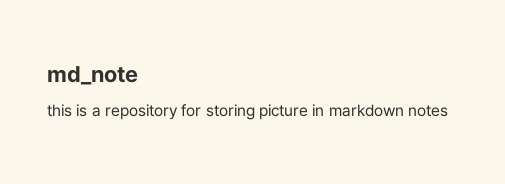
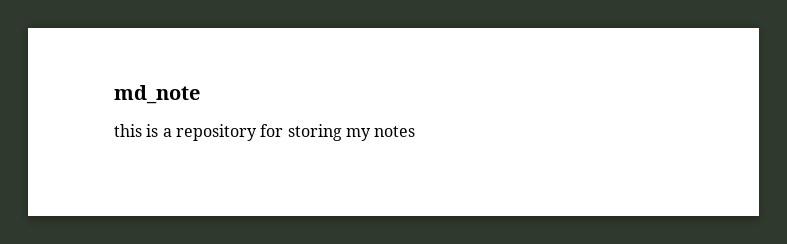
- this is a repository for storing picture in markdown notes
+ this is a repository for storing my notes

